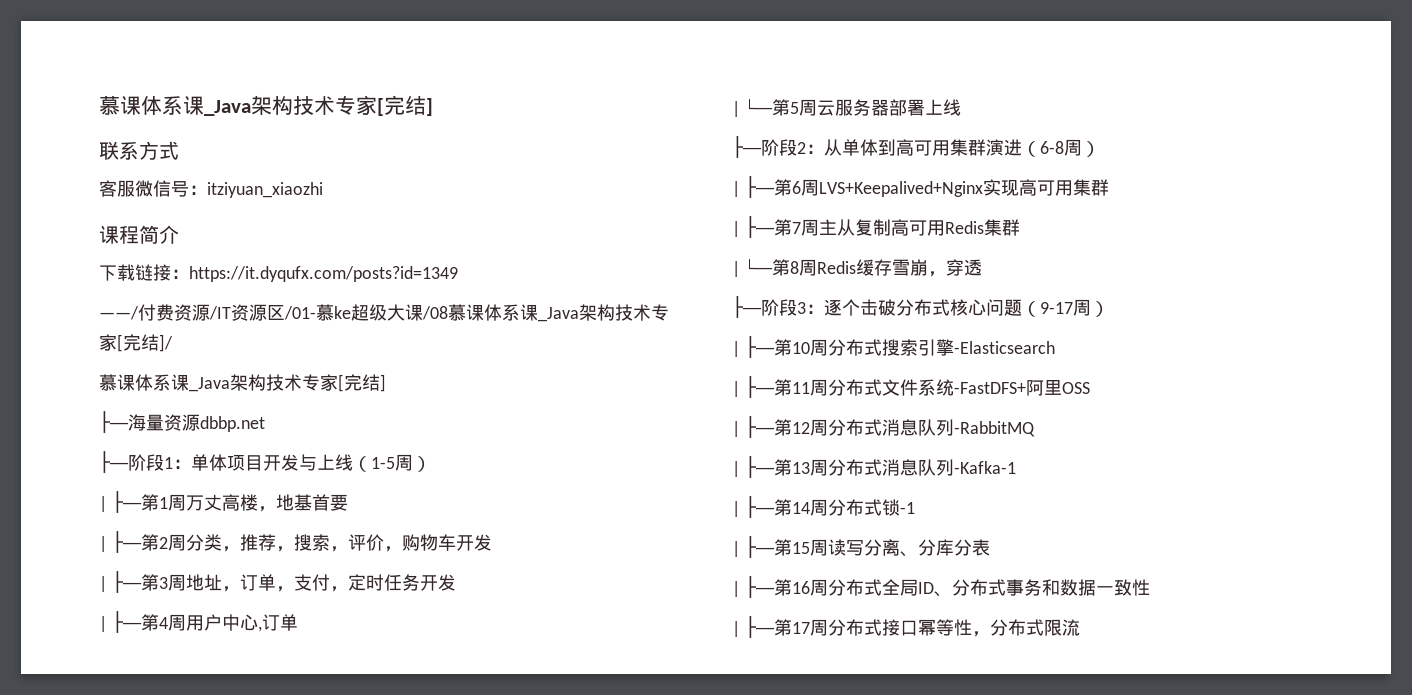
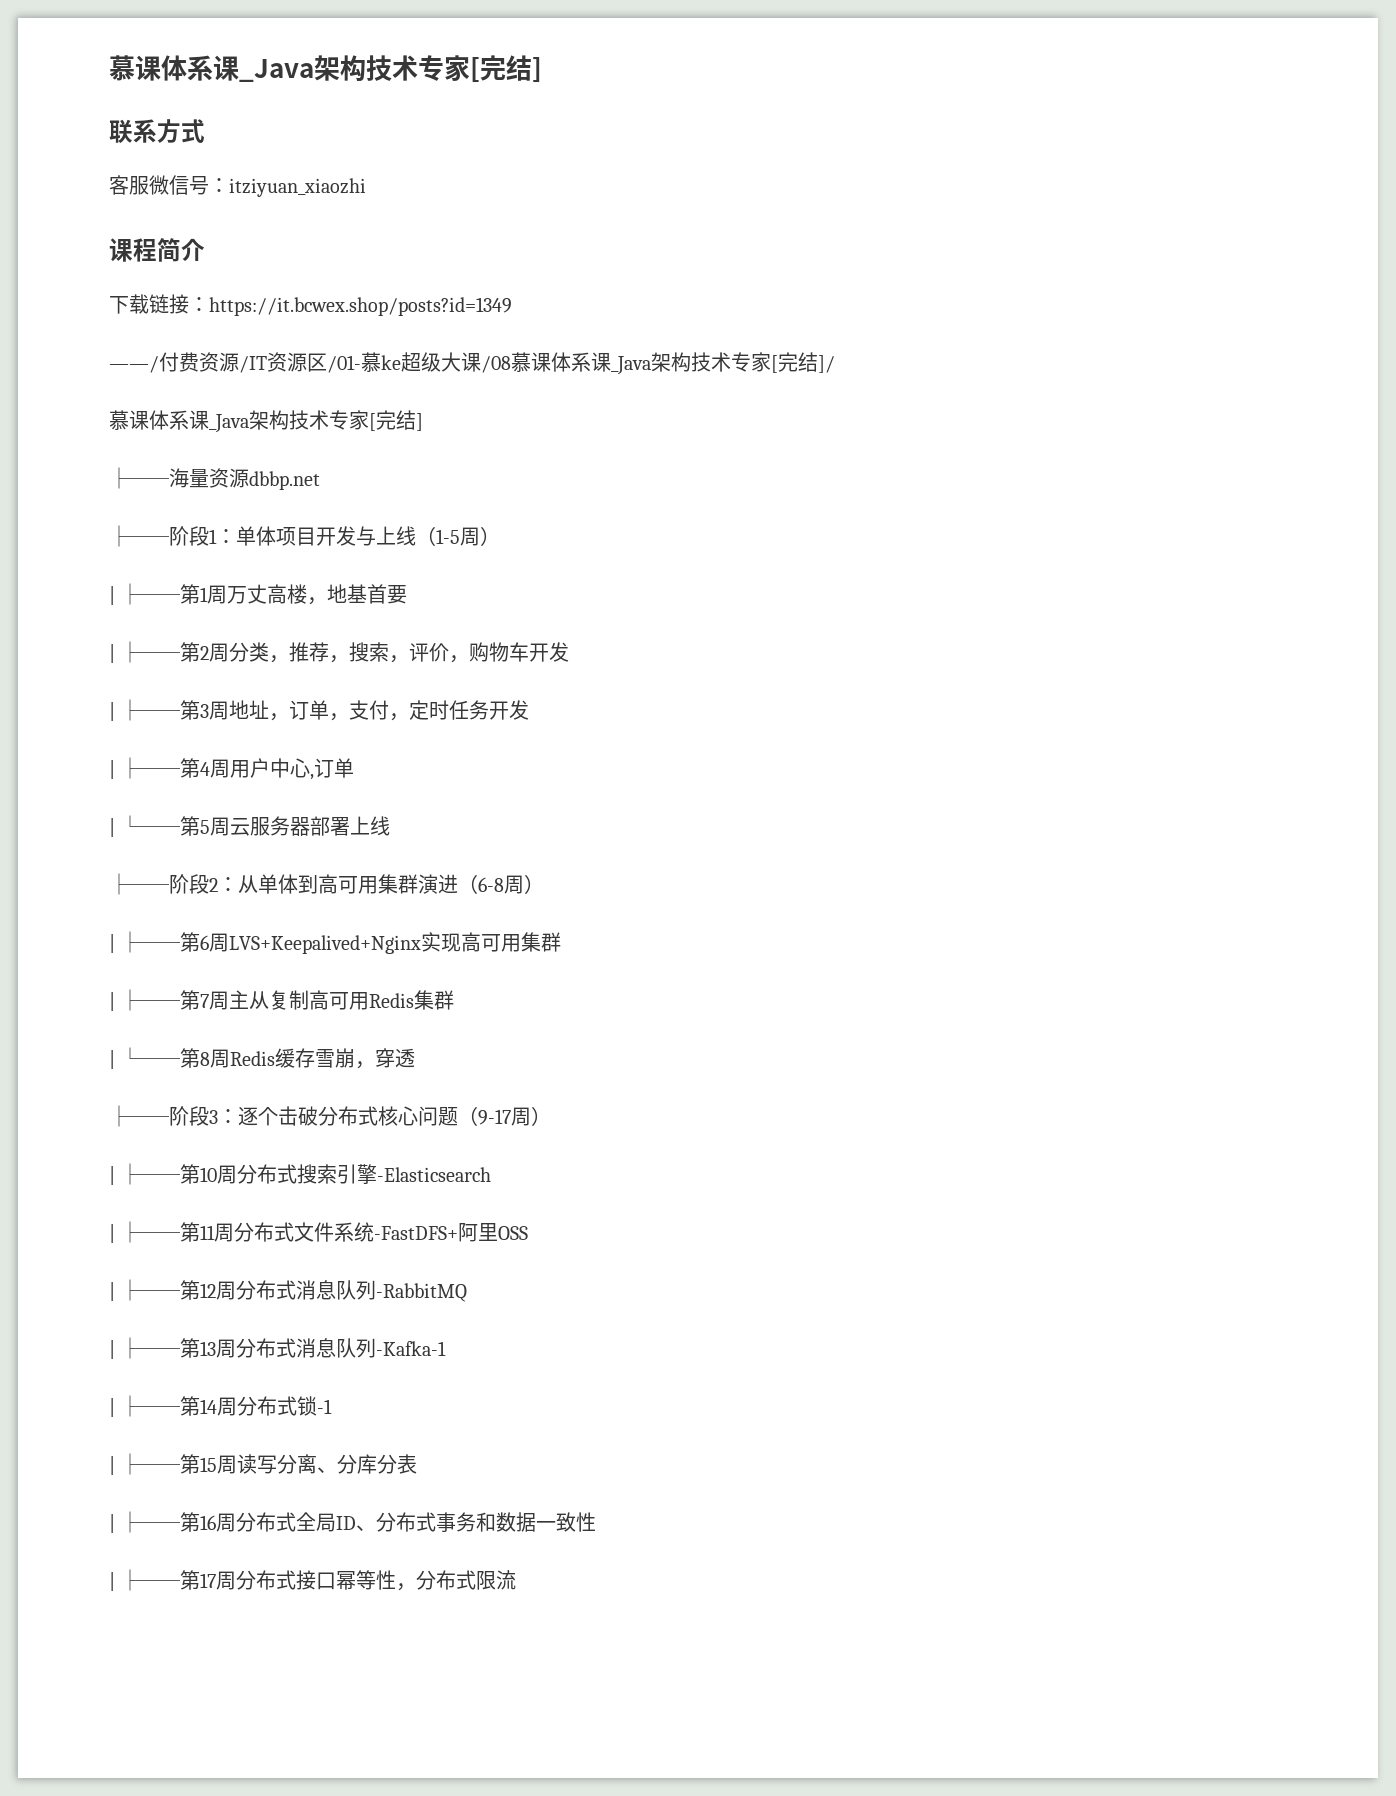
- 下载链接：https://it.dyqufx.com/posts?id=1349
+ 下载链接：https://it.bcwex.shop/posts?id=1349

